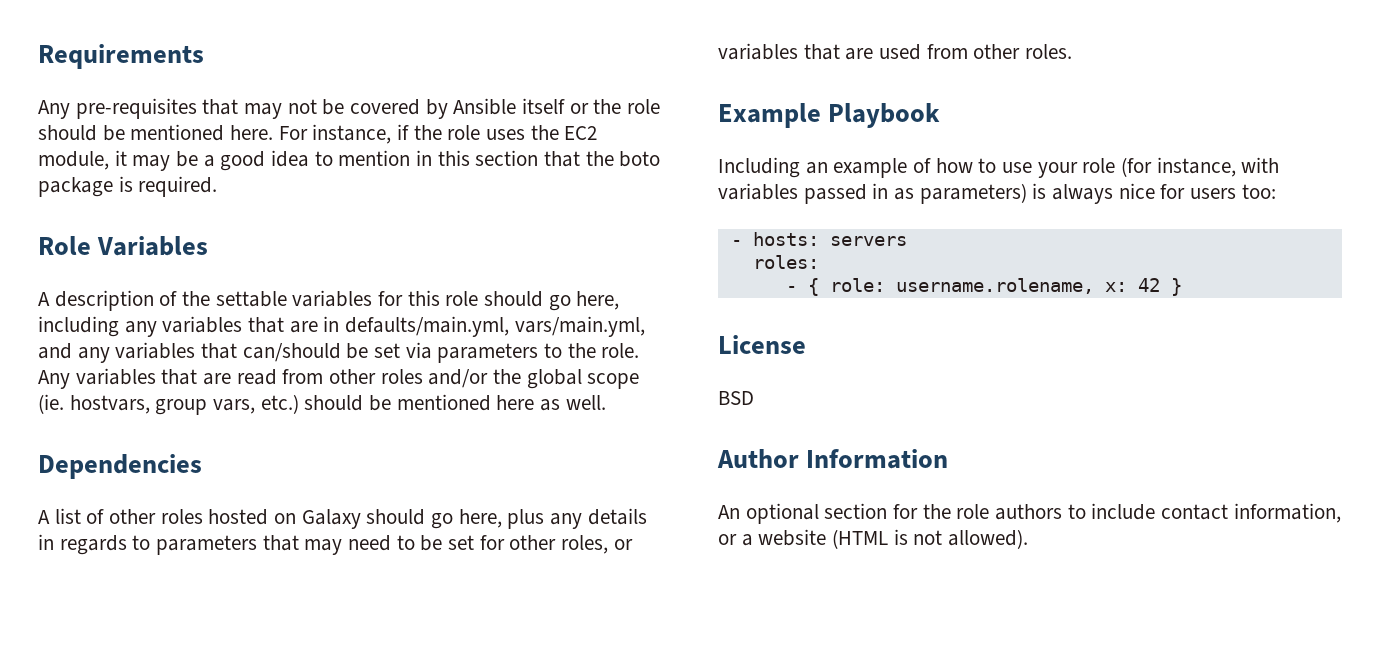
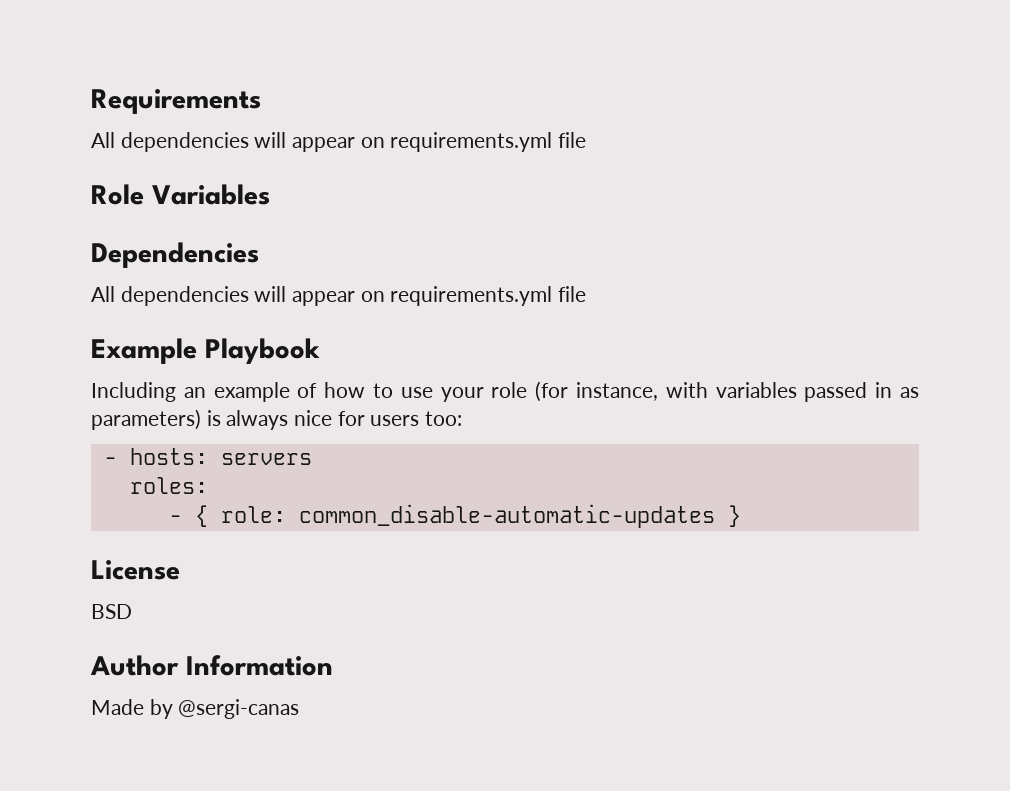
  Requirements
- Any pre-requisites that may not be covered by Ansible itself or the role should be mentioned here. For instance, if the role uses the EC2 module, it may be a good idea to mention in this section that the boto package is required.
+ All dependencies will appear on requirements.yml file
  Role Variables
- A description of the settable variables for this role should go here, including any variables that are in defaults/main.yml, vars/main.yml, and any variables that can/should be set via parameters to the role. Any variables that are read from other roles and/or the global scope (ie. hostvars, group vars, etc.) should be mentioned here as well.
  Dependencies
- A list of other roles hosted on Galaxy should go here, plus any details in regards to parameters that may need to be set for other roles, or variables that are used from other roles.
+ All dependencies will appear on requirements.yml file
- - { role: username.rolename, x: 42 }
+ - { role: common_disable-automatic-updates }
- An optional section for the role authors to include contact information, or a website (HTML is not allowed).
+ Made by @sergi-canas

